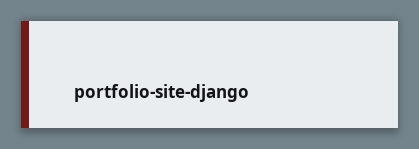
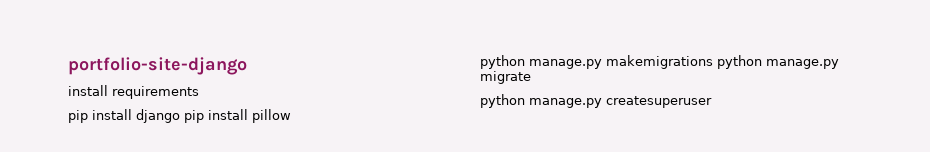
+ install requirements
+ pip install django pip install pillow
+ python manage.py makemigrations python manage.py migrate
+ python manage.py createsuperuser

